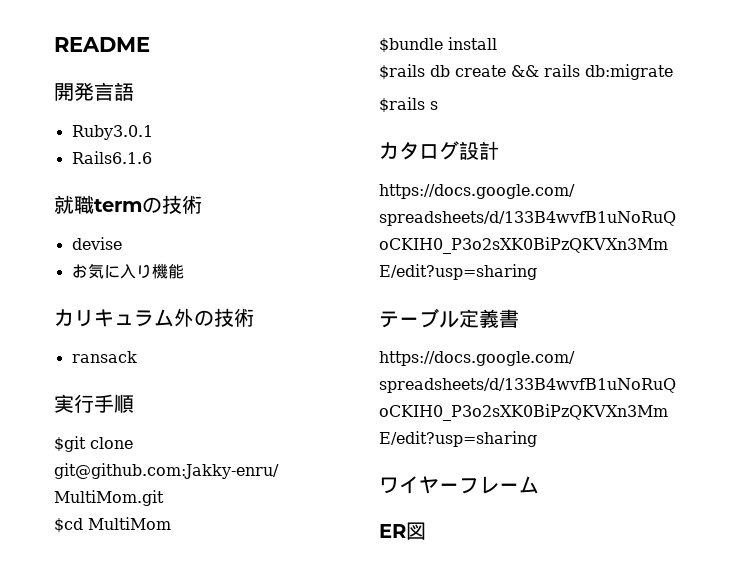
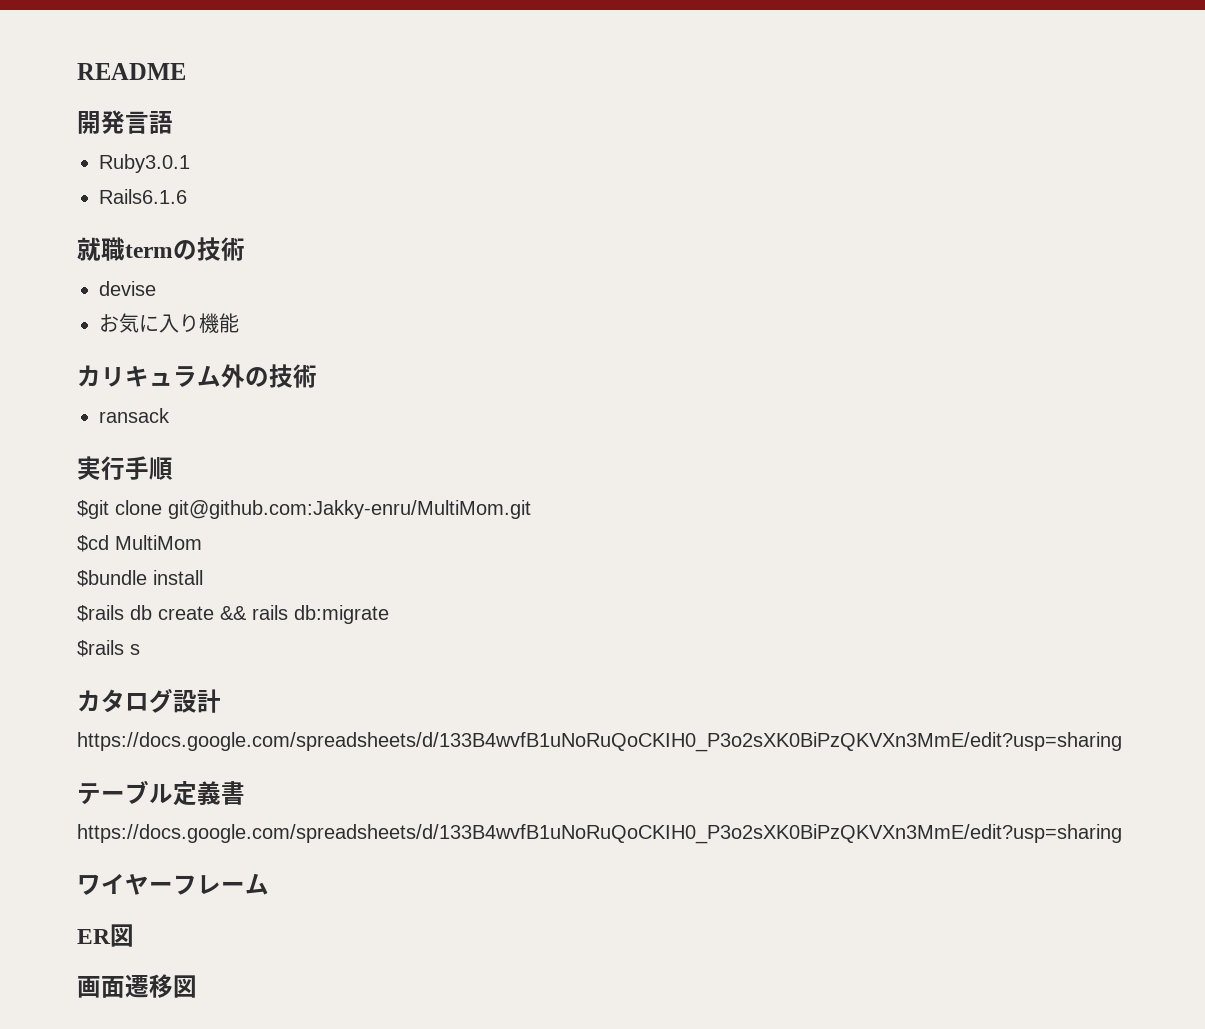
+ 画面遷移図

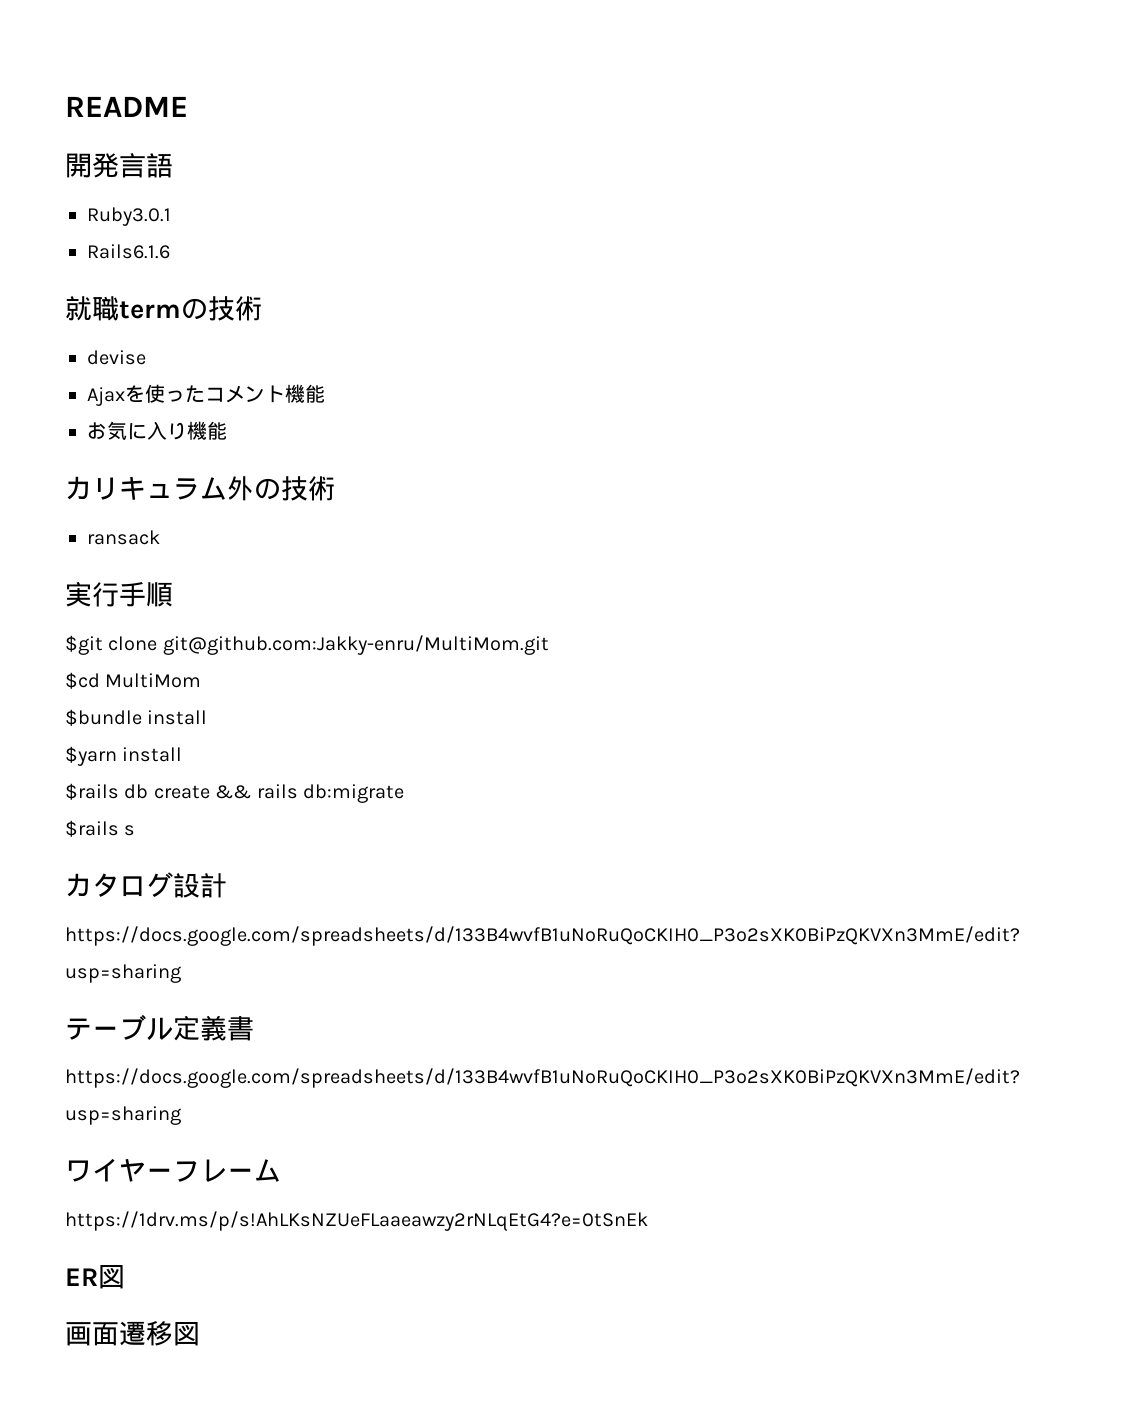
+ Ajaxを使ったコメント機能
+ $yarn install
+ https://1drv.ms/p/s!AhLKsNZUeFLaaeawzy2rNLqEtG4?e=0tSnEk

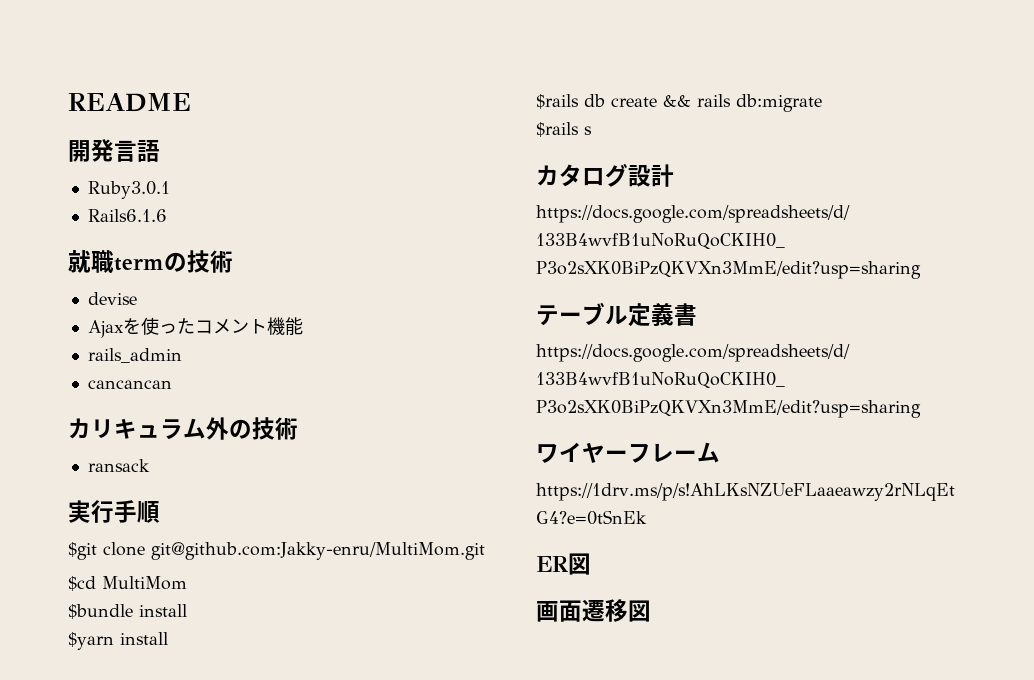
- お気に入り機能
+ rails_admin
+ cancancan

